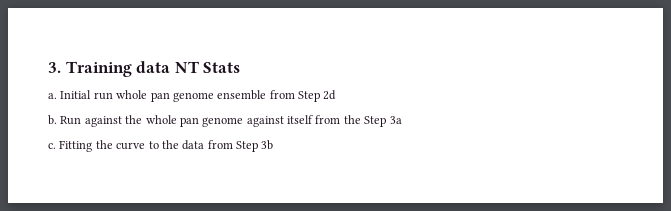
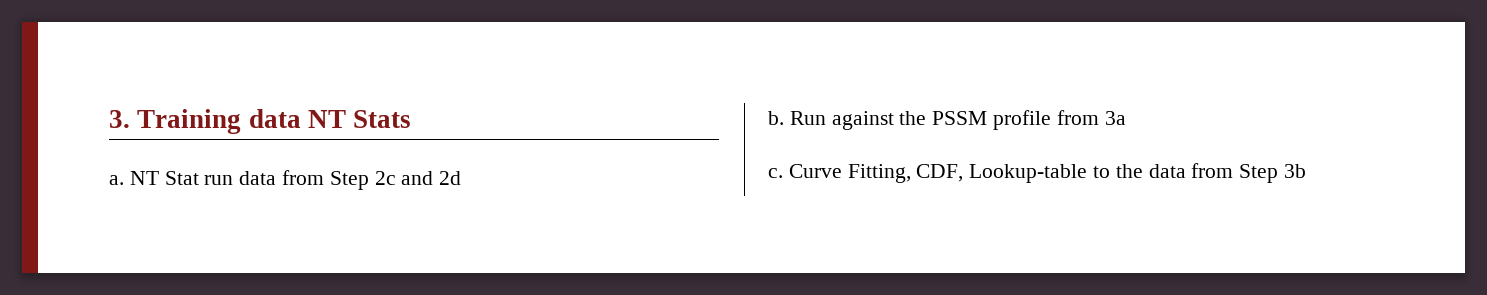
- Initial run whole pan genome ensemble from Step 2d
+ NT Stat run data from Step 2c and 2d
- Run against the whole pan genome against itself from the Step 3a
- c. Fitting the curve to the data from Step 3b
+ Run against the PSSM profile from 3a
+ c. Curve Fitting, CDF, Lookup-table to the data from Step 3b

